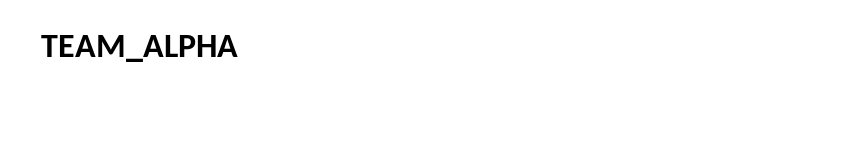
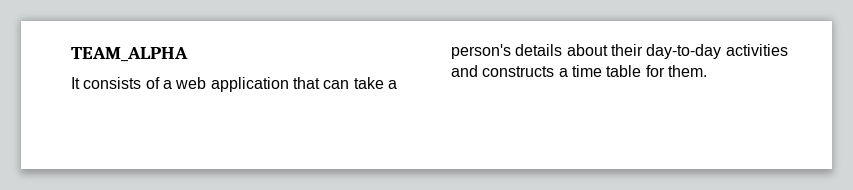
+ It consists of a web application that can take a person's details about their day-to-day activities and constructs a time table for them.

